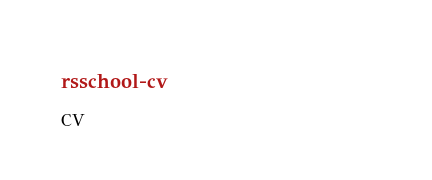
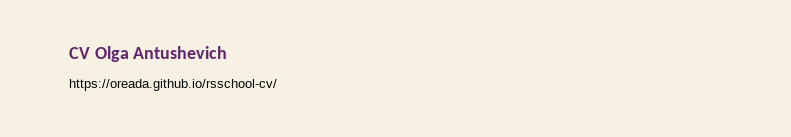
- rsschool-cv
- CV
+ CV Olga Antushevich
+ https://oreada.github.io/rsschool-cv/

